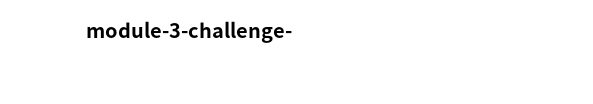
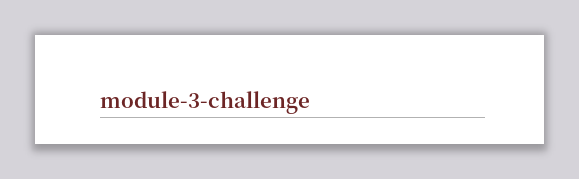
- module-3-challenge-
+ module-3-challenge

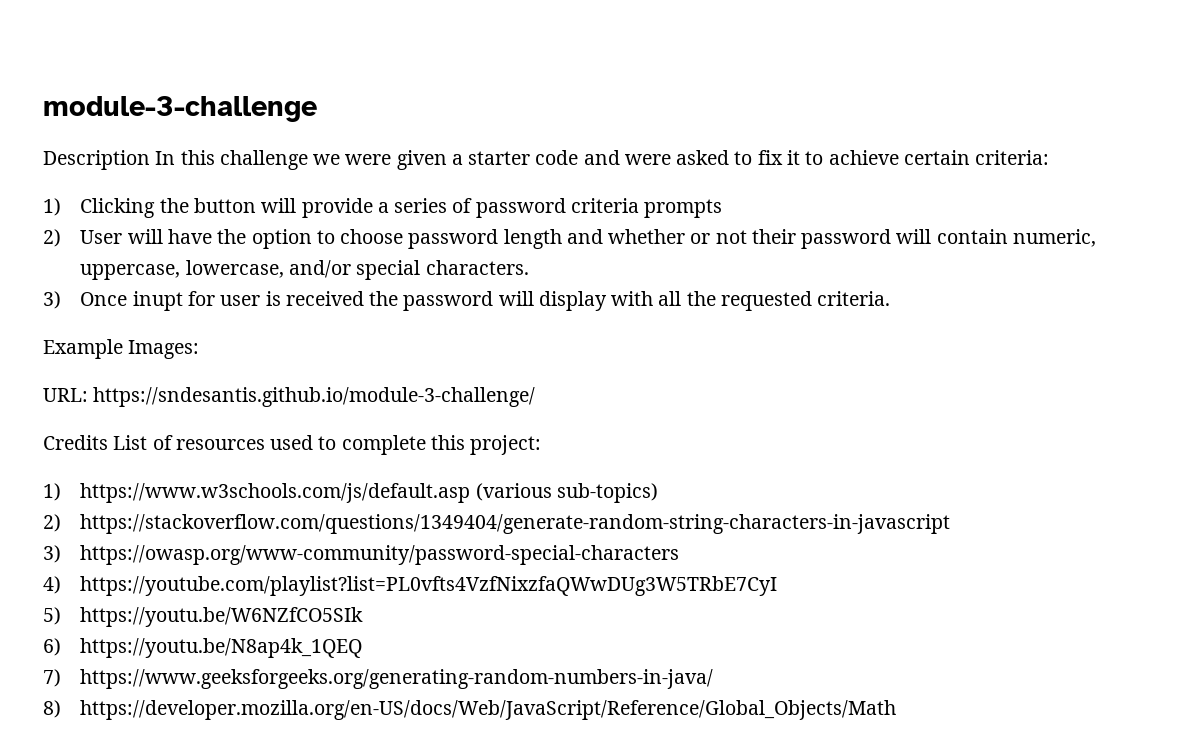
+ Description In this challenge we were given a starter code and were asked to fix it to achieve certain criteria:
+ 1) Clicking the button will provide a series of password criteria prompts
+ 2) User will have the option to choose password length and whether or not their password will contain numeric, uppercase, lowercase, and/or special characters.
+ 3) Once inupt for user is received the password will display with all the requested criteria.
+ Example Images:
+ URL: https://sndesantis.github.io/module-3-challenge/
+ Credits List of resources used to complete this project:
+ 1) https://www.w3schools.com/js/default.asp (various sub-topics)
+ 2) https://stackoverflow.com/questions/1349404/generate-random-string-characters-in-javascript
+ 3) https://owasp.org/www-community/password-special-characters
+ 4) https://youtube.com/playlist?list=PL0vfts4VzfNixzfaQWwDUg3W5TRbE7CyI
+ 5) https://youtu.be/W6NZfCO5SIk
+ 6) https://youtu.be/N8ap4k_1QEQ
+ 7) https://www.geeksforgeeks.org/generating-random-numbers-in-java/
+ 8) https://developer.mozilla.org/en-US/docs/Web/JavaScript/Reference/Global_Objects/Math

